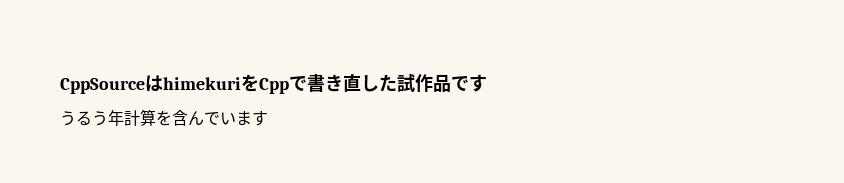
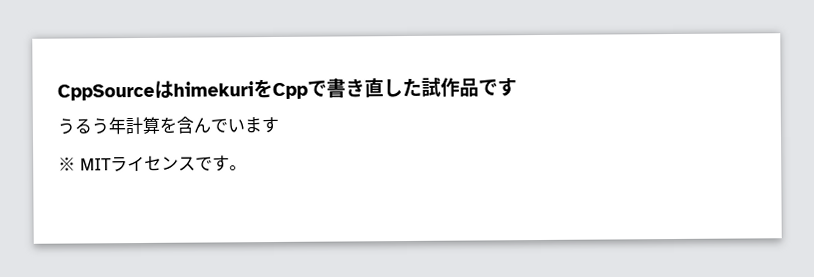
+ ※ MITライセンスです。

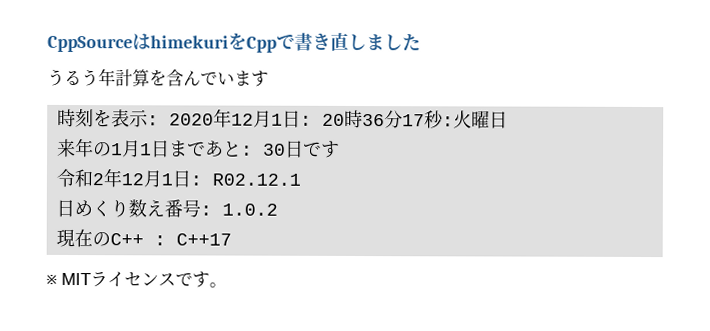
- CppSourceはhimekuriをCppで書き直した試作品です
+ CppSourceはhimekuriをCppで書き直しました
+ 時刻を表示: 2020年12月1日: 20時36分17秒:火曜日
+ 来年の1月1日まであと: 30日です
+ 令和2年12月1日: R02.12.1
+ 日めくり数え番号: 1.0.2
+ 現在のC++ : C++17

